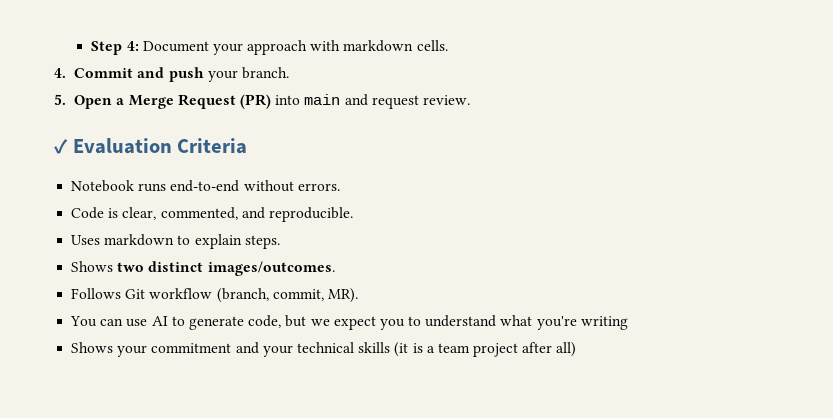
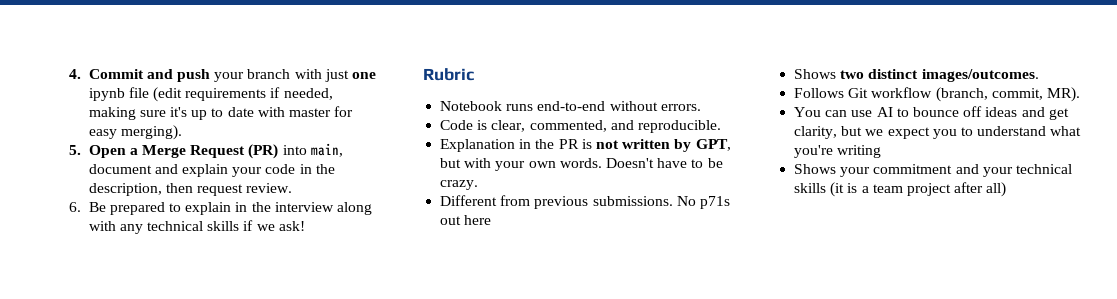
- Step 4: Document your approach with markdown cells.
- 4. Commit and push your branch.
+ 4. Commit and push your branch with just one ipynb file (edit requirements if needed, making sure it's up to date with master for easy merging).
- 5. Open a Merge Request (PR) into main and request review.
- ✓ Evaluation Criteria
+ 5. Open a Merge Request (PR) into main, document and explain your code in the description, then request review.
+ 6. Be prepared to explain in the interview along with any technical skills if we ask!
+ Rubric
- Uses markdown to explain steps.
+ Explanation in the PR is not written by GPT, but with your own words. Doesn't have to be crazy.
+ Different from previous submissions. No p71s out here
- You can use AI to generate code, but we expect you to understand what you're writing
+ You can use AI to bounce off ideas and get clarity, but we expect you to understand what you're writing

